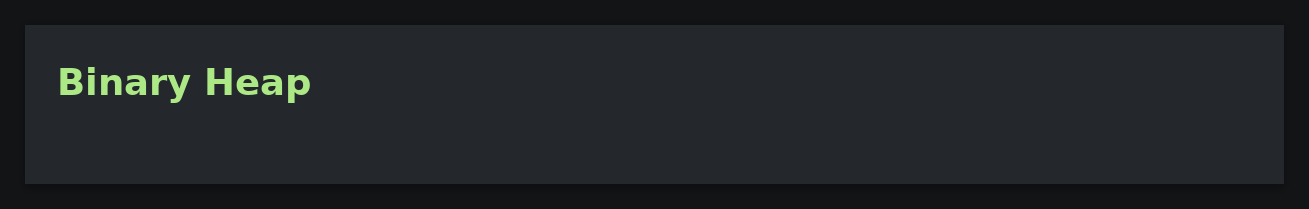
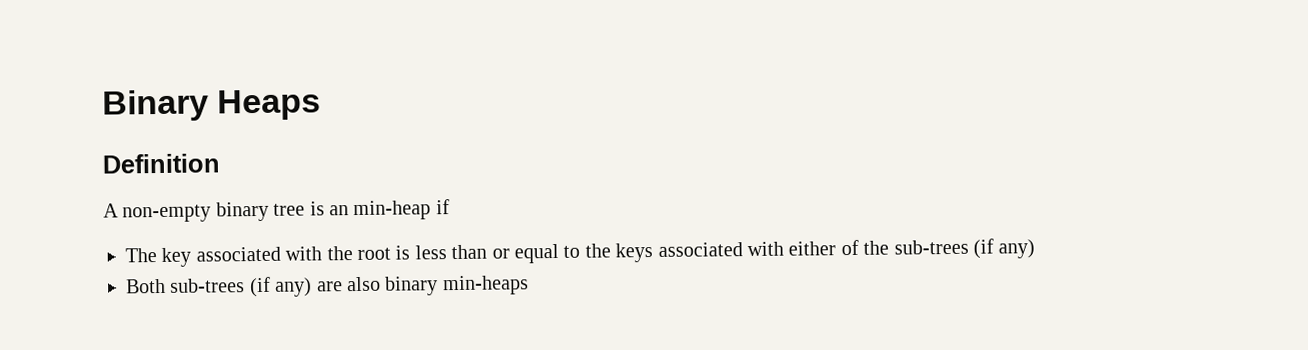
- Binary Heap
+ Binary Heaps
+ Definition
+ A non-empty binary tree is an min-heap if
+ The key associated with the root is less than or equal to the keys associated with either of the sub-trees (if any)
+ Both sub-trees (if any) are also binary min-heaps

